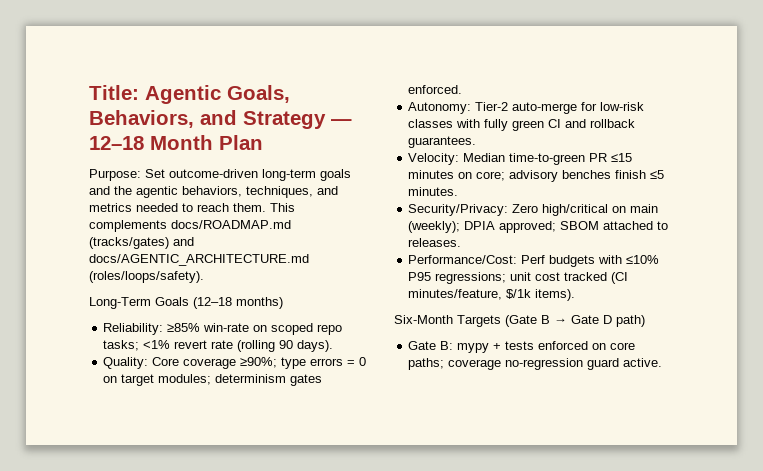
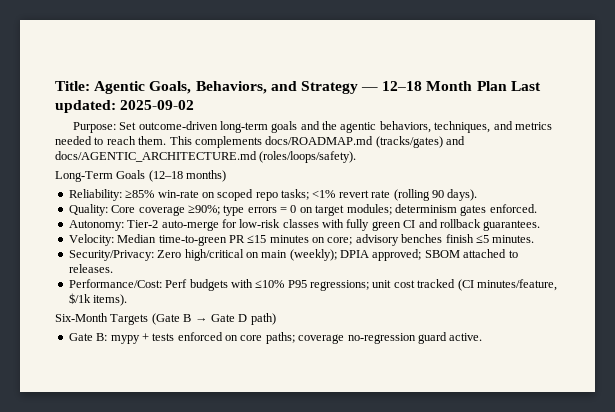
- Title: Agentic Goals, Behaviors, and Strategy — 12–18 Month Plan
+ Title: Agentic Goals, Behaviors, and Strategy — 12–18 Month Plan Last updated: 2025-09-02

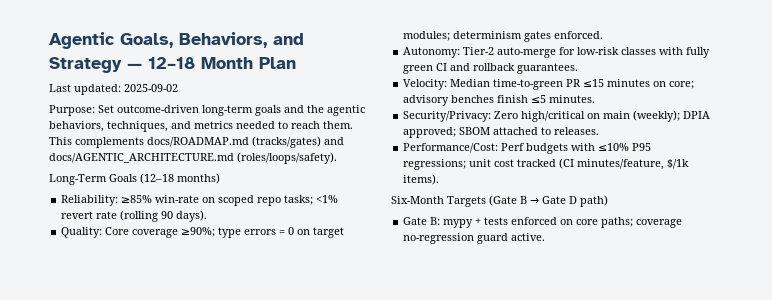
- Title: Agentic Goals, Behaviors, and Strategy — 12–18 Month Plan Last updated: 2025-09-02
+ Agentic Goals, Behaviors, and Strategy — 12–18 Month Plan
+ Last updated: 2025-09-02

